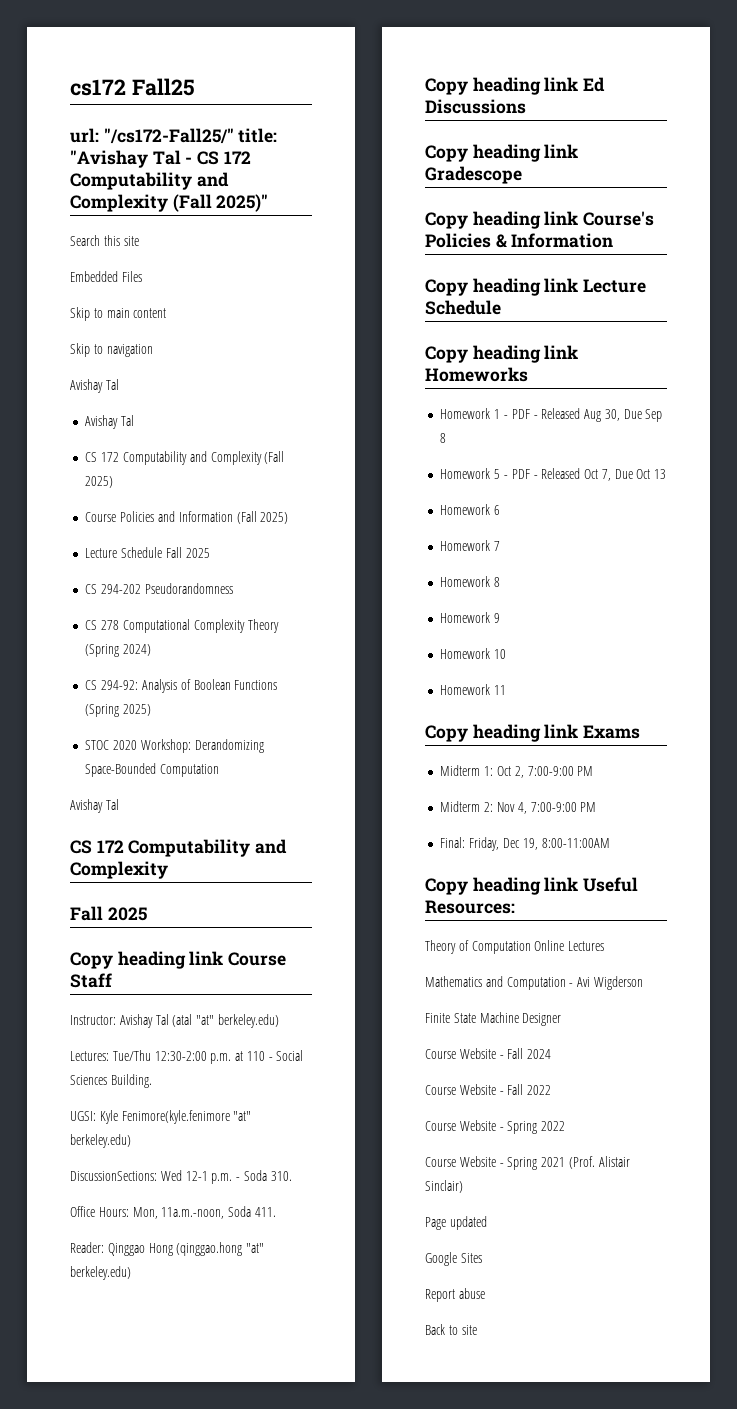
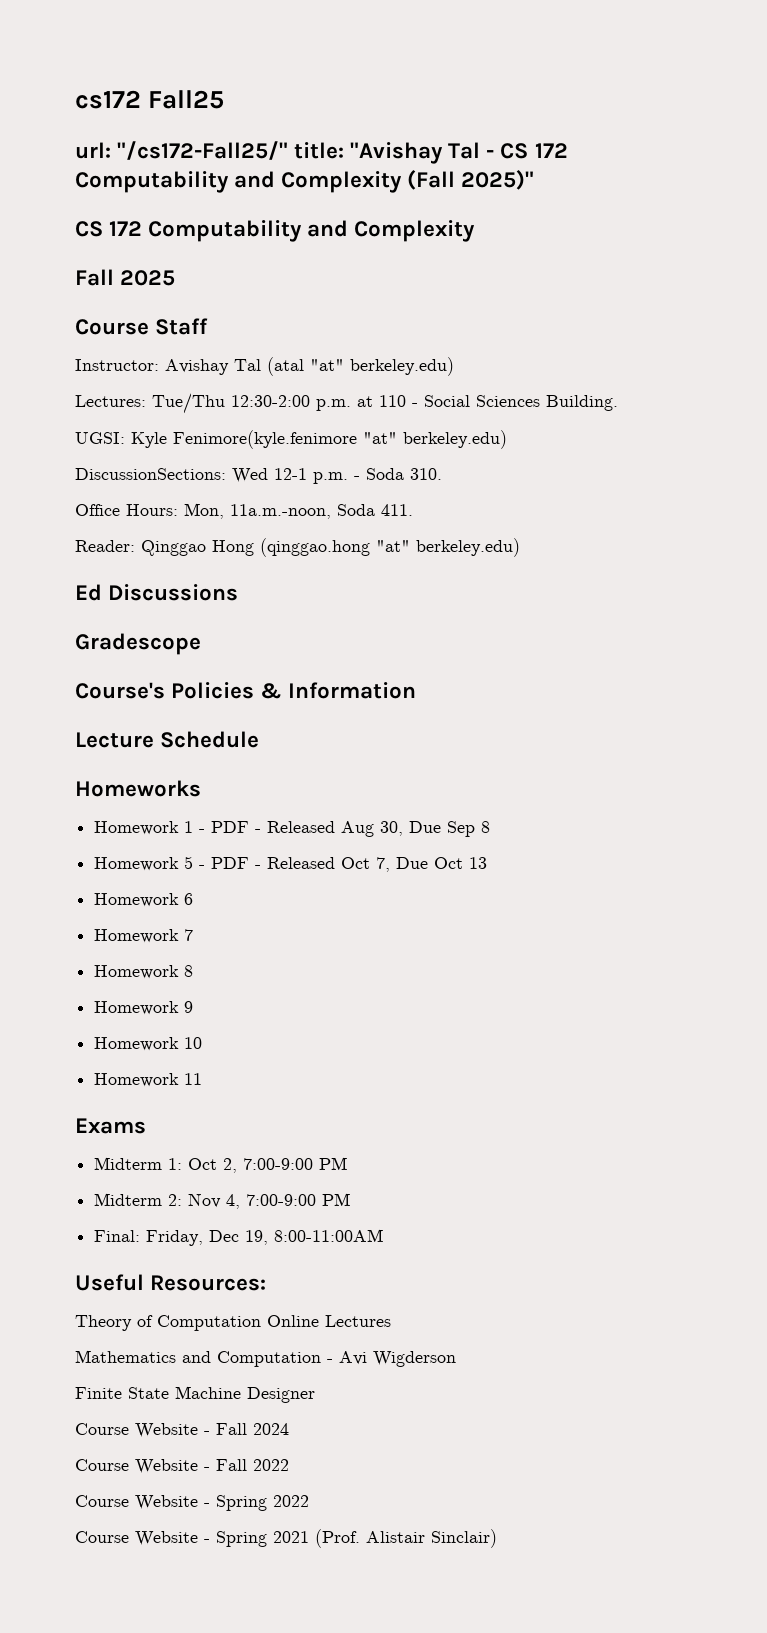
- Search this site
- Embedded Files
- Skip to main content
- Skip to navigation
- Avishay Tal
- Avishay Tal
- CS 172 Computability and Complexity (Fall 2025)
- Course Policies and Information (Fall 2025)
- Lecture Schedule Fall 2025
- CS 294-202 Pseudorandomness
- CS 278 Computational Complexity Theory (Spring 2024)
- CS 294-92: Analysis of Boolean Functions (Spring 2025)
- STOC 2020 Workshop: Derandomizing Space-Bounded Computation
- Avishay Tal
- Copy heading link Course Staff
+ Course Staff
- Copy heading link Ed Discussions
+ Ed Discussions
- Copy heading link Gradescope
- Copy heading link Course's Policies & Information
+ Gradescope
+ Course's Policies & Information
- Copy heading link Lecture Schedule
+ Lecture Schedule
- Copy heading link Homeworks
+ Homeworks
- Copy heading link Exams
+ Exams
- Copy heading link Useful Resources:
+ Useful Resources:
- Page updated
- Google Sites
- Report abuse
- Back to site

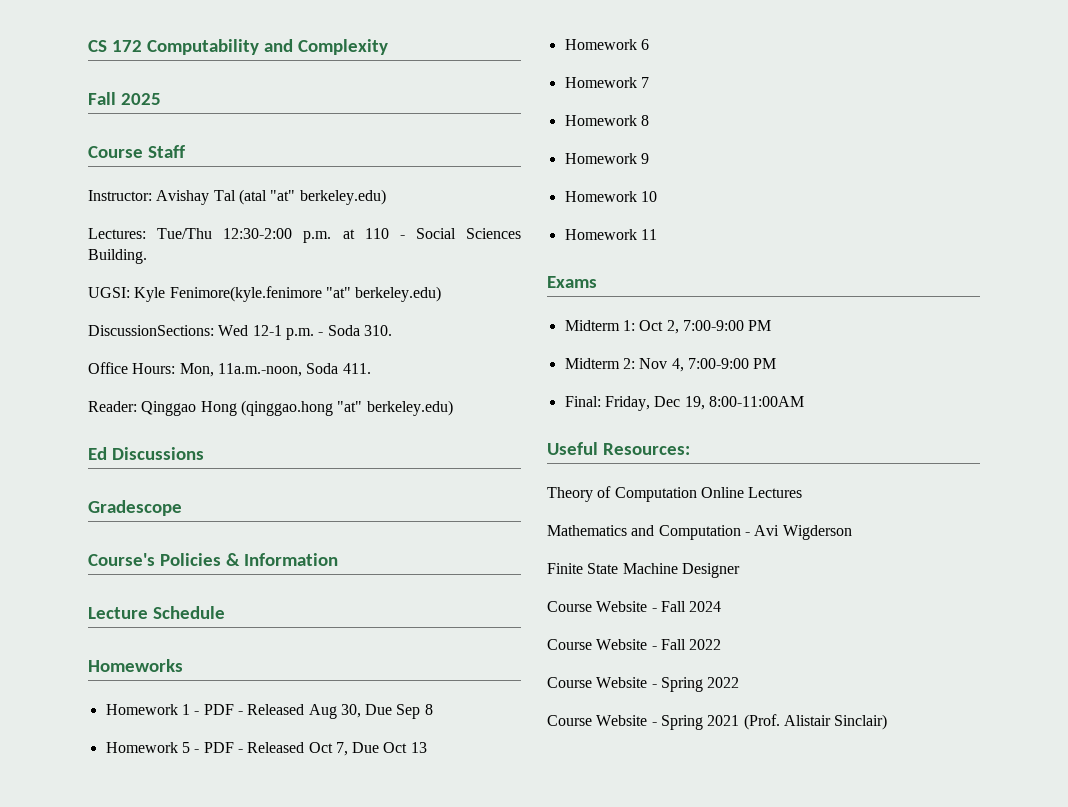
- cs172 Fall25
- url: "/cs172-Fall25/" title: "Avishay Tal - CS 172 Computability and Complexity (Fall 2025)"

